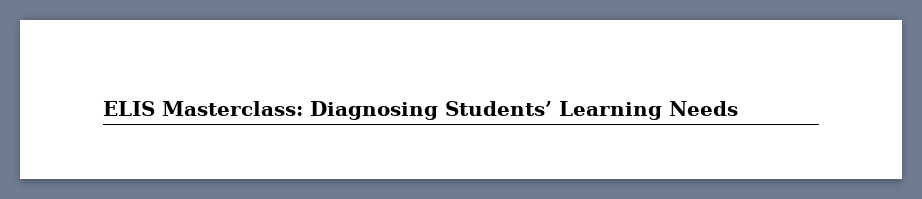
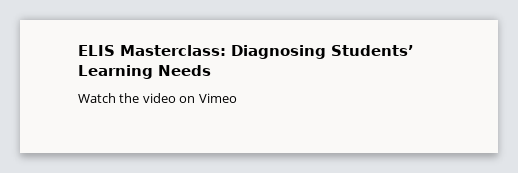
+ Watch the video on Vimeo

